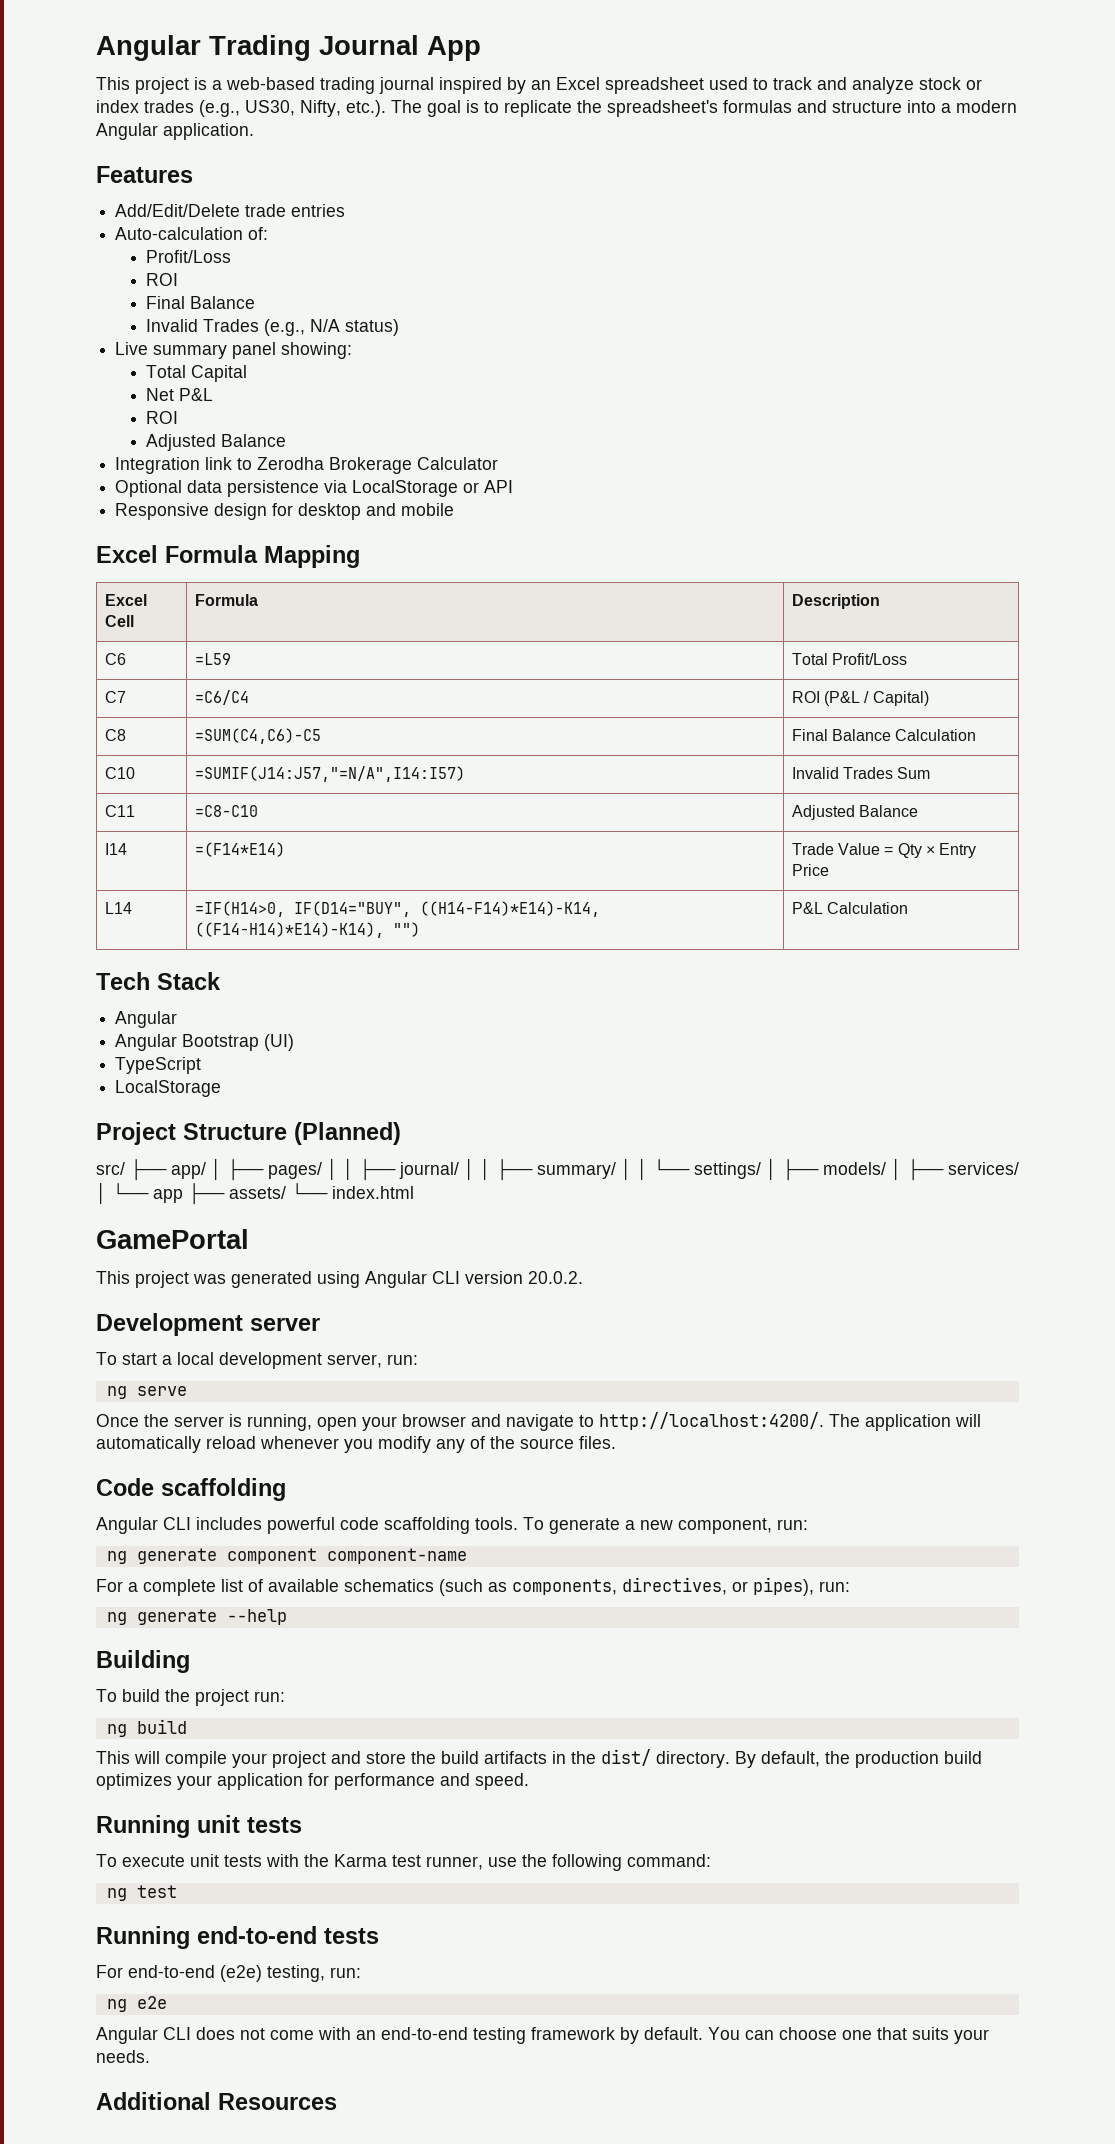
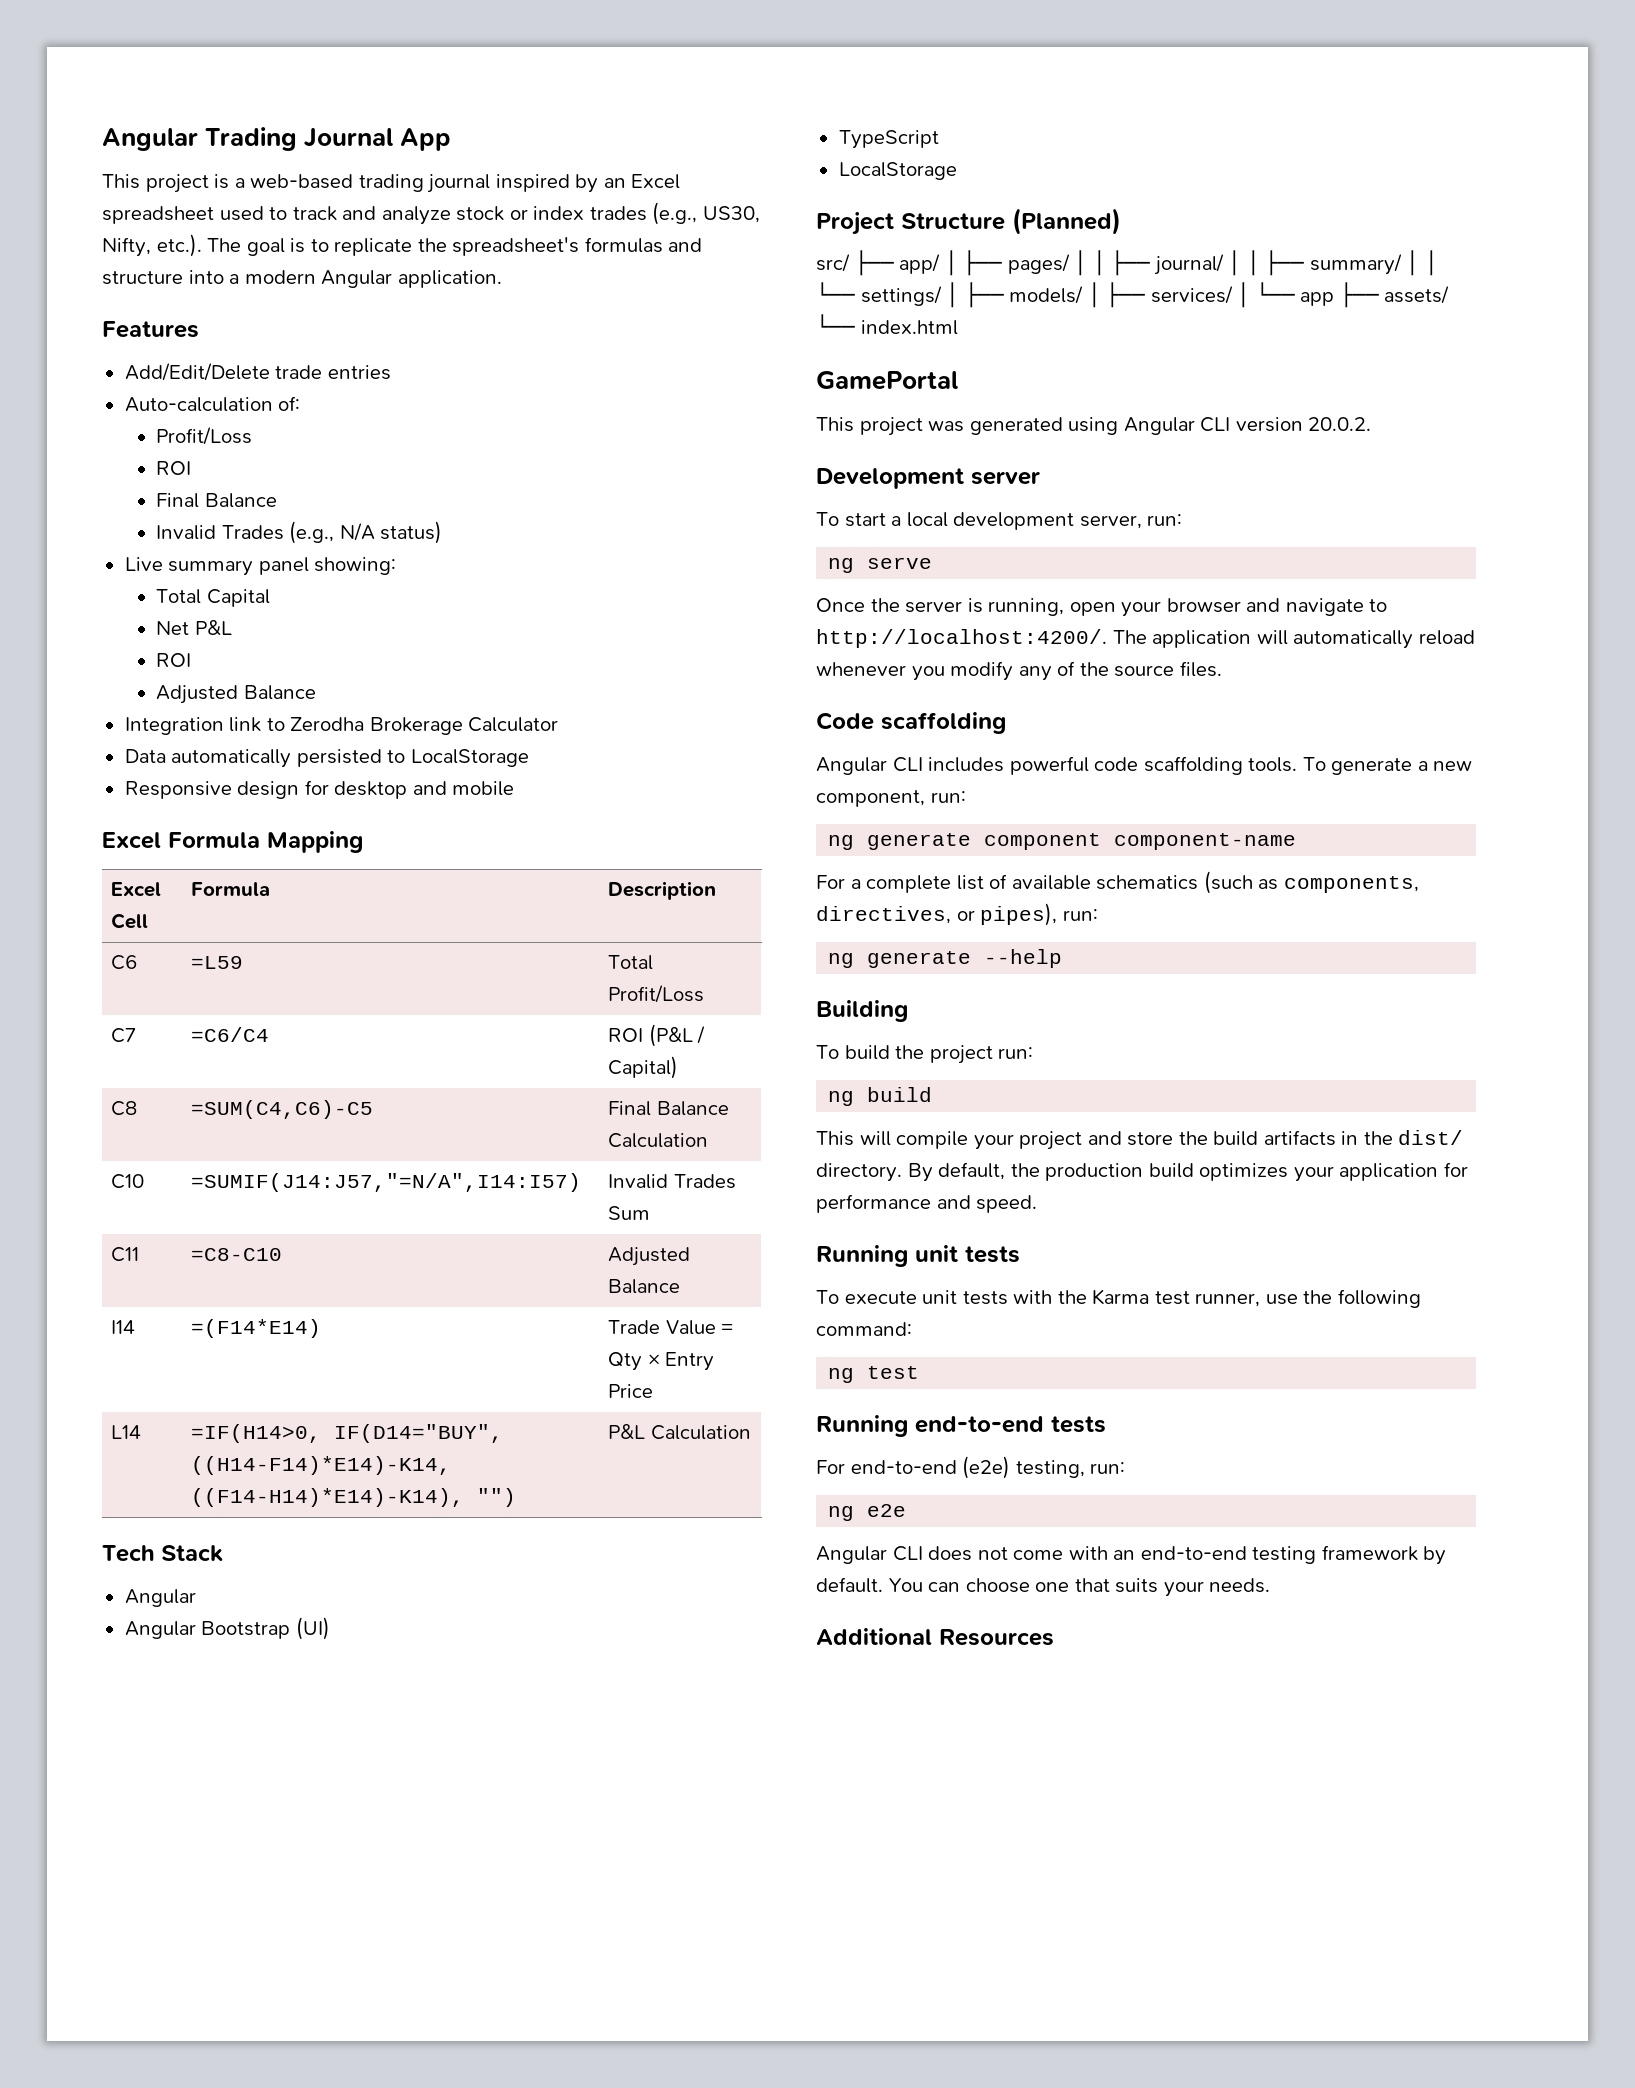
- Optional data persistence via LocalStorage or API
+ Data automatically persisted to LocalStorage

